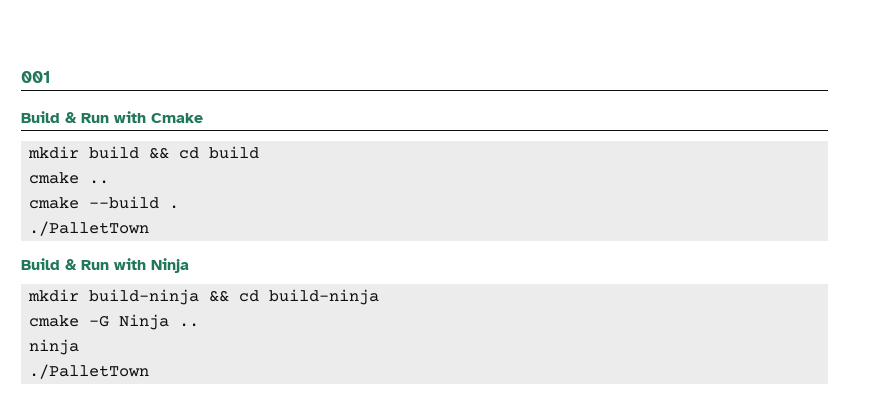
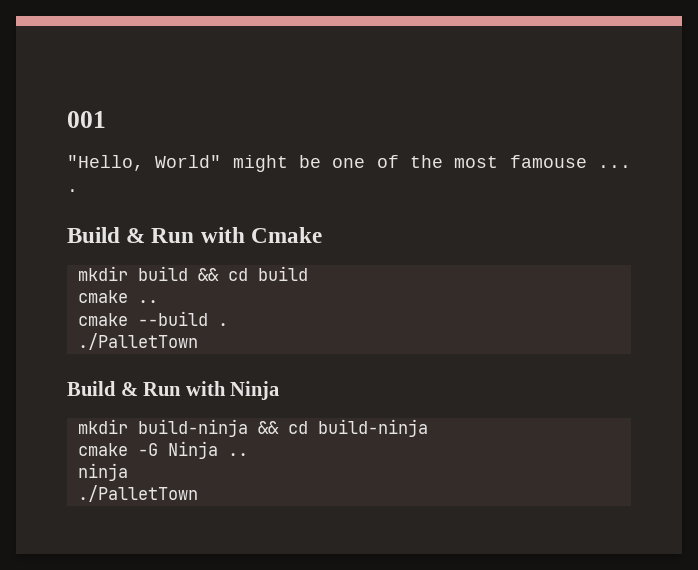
+ "Hello, World" might be one of the most famouse ... .

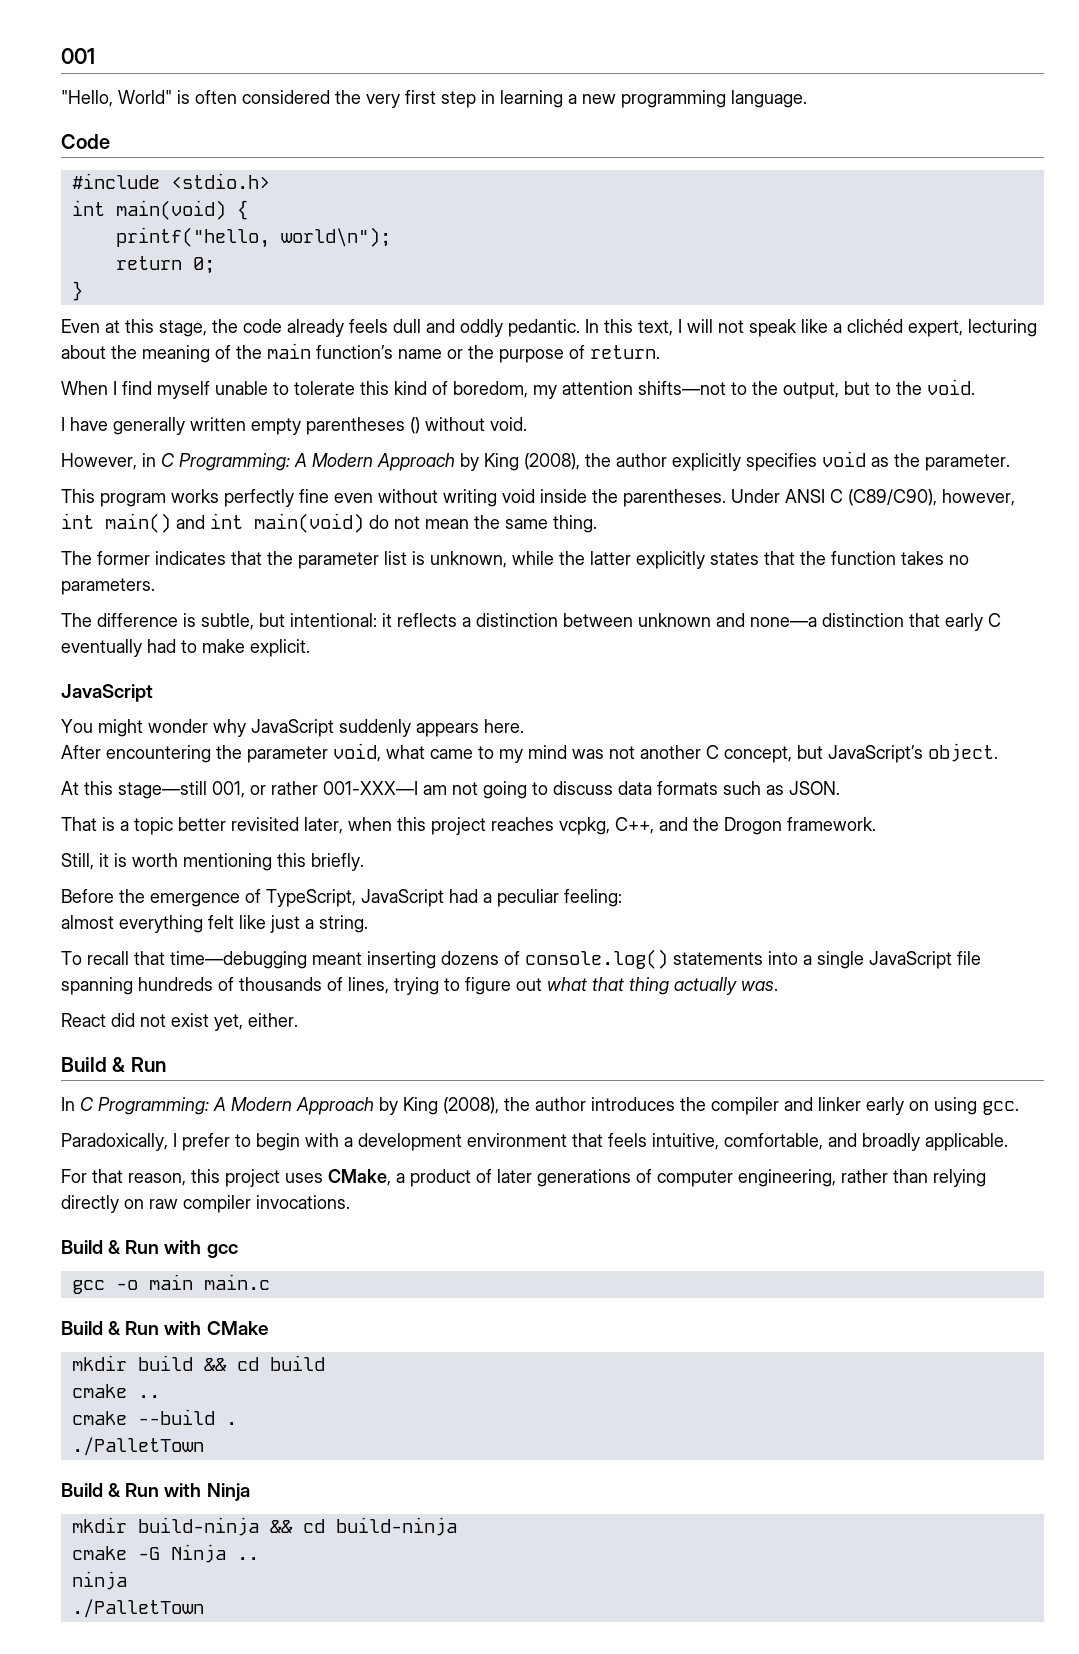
- "Hello, World" might be one of the most famouse ... .
- Build & Run with Cmake
+ "Hello, World" is often considered the very first step in learning a new programming language.
+ Code
+ #include <stdio.h>
+ int main(void) {
+ printf("hello, world\n");
+ return 0;
+ }
+ Even at this stage, the code already feels dull and oddly pedantic. In this text, I will not speak like a clichéd expert, lecturing about the meaning of the main function’s name or the purpose of return.
+ When I find myself unable to tolerate this kind of boredom, my attention shifts—not to the output, but to the void.
+ I have generally written empty parentheses () without void.
+ However, in C Programming: A Modern Approach by King (2008), the author explicitly specifies void as the parameter.
+ This program works perfectly fine even without writing void inside the parentheses. Under ANSI C (C89/C90), however, int main() and int main(void) do not mean the same thing.
+ The former indicates that the parameter list is unknown, while the latter explicitly states that the function takes no parameters.
+ The difference is subtle, but intentional: it reflects a distinction between unknown and none—a distinction that early C eventually had to make explicit.
+ JavaScript
+ You might wonder why JavaScript suddenly appears here.
+ After encountering the parameter void, what came to my mind was not another C concept, but JavaScript’s object.
+ At this stage—still 001, or rather 001-XXX—I am not going to discuss data formats such as JSON.
+ That is a topic better revisited later, when this project reaches vcpkg, C++, and the Drogon framework.
+ Still, it is worth mentioning this briefly.
+ Before the emergence of TypeScript, JavaScript had a peculiar feeling:
+ almost everything felt like just a string.
+ To recall that time—debugging meant inserting dozens of console.log() statements into a single JavaScript file spanning hundreds of thousands of lines, trying to figure out what that thing actually was.
+ React did not exist yet, either.
+ Build & Run
+ In C Programming: A Modern Approach by King (2008), the author introduces the compiler and linker early on using gcc.
+ Paradoxically, I prefer to begin with a development environment that feels intuitive, comfortable, and broadly applicable.
+ For that reason, this project uses CMake, a product of later generations of computer engineering, rather than relying directly on raw compiler invocations.
+ Build & Run with gcc
+ gcc -o main main.c
+ Build & Run with CMake

